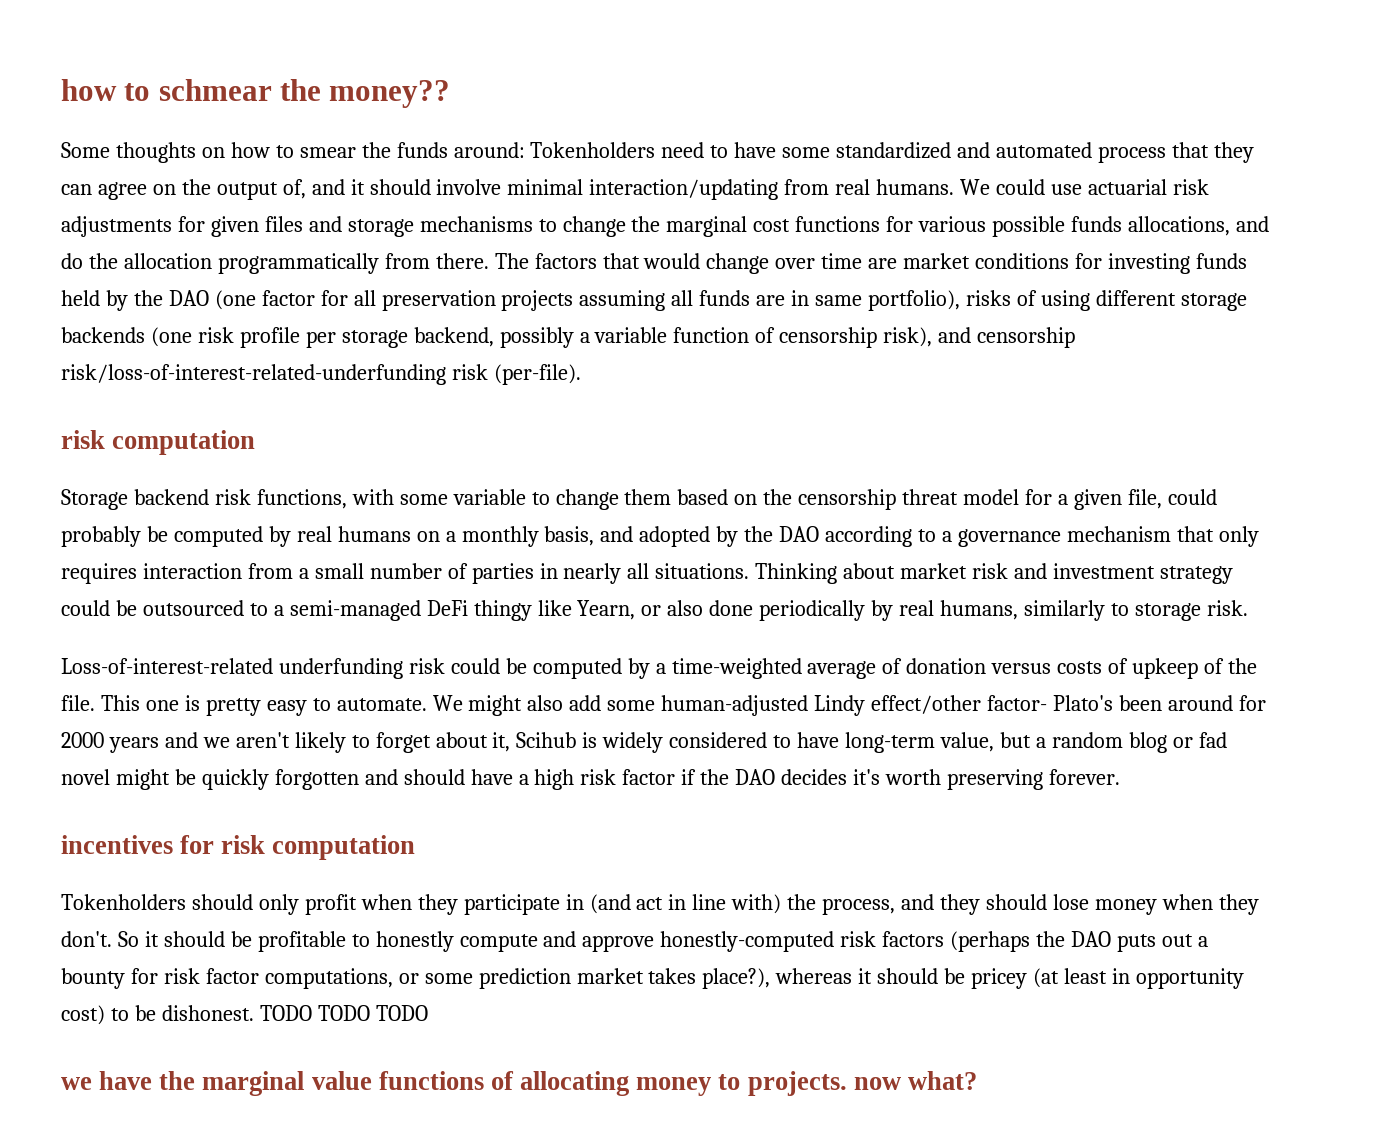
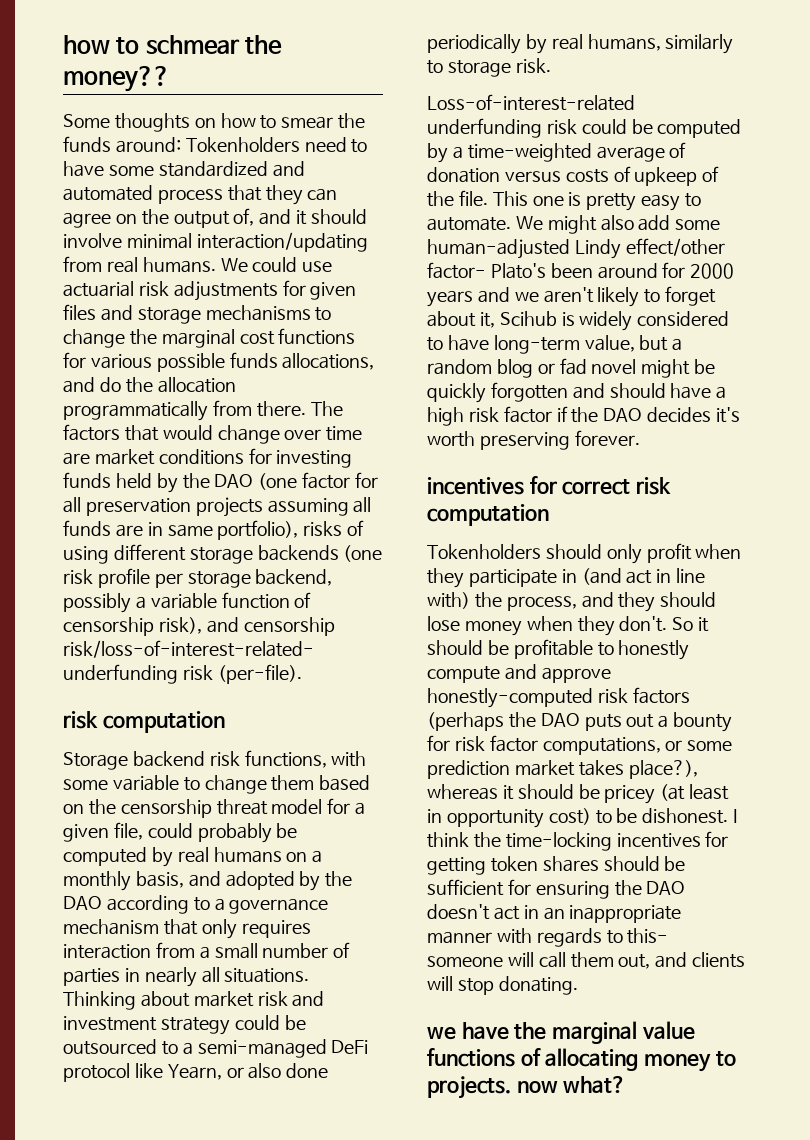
- Thinking about market risk and investment strategy could be outsourced to a semi-managed DeFi thingy like Yearn, or also done periodically by real humans, similarly to storage risk.
+ Thinking about market risk and investment strategy could be outsourced to a semi-managed DeFi protocol like Yearn, or also done periodically by real humans, similarly to storage risk.
- incentives for risk computation
+ incentives for correct risk computation
- TODO TODO TODO
+ I think the time-locking incentives for getting token shares should be sufficient for ensuring the DAO doesn't act in an inappropriate manner with regards to this- someone will call them out, and clients will stop donating.

